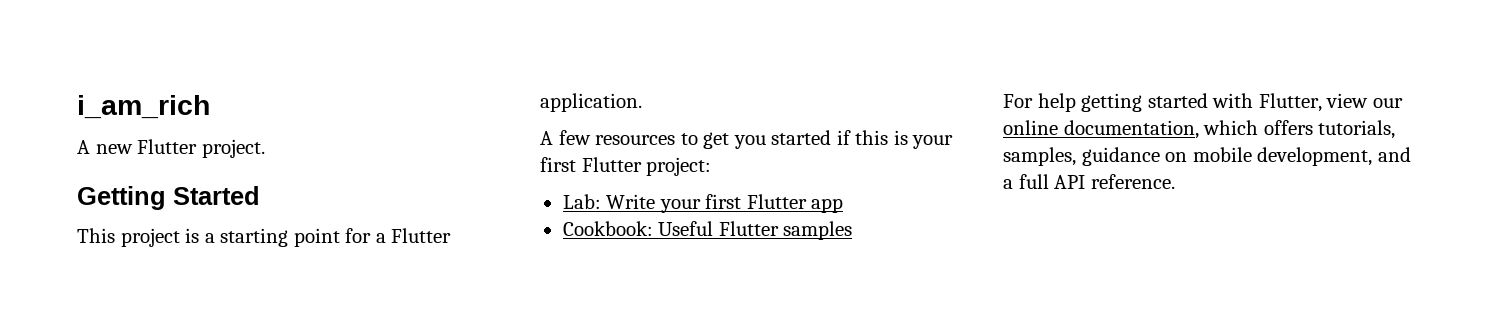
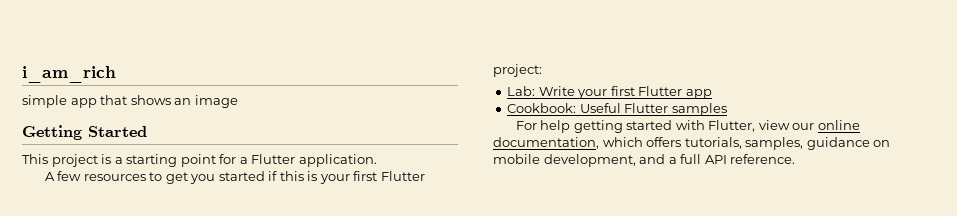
- A new Flutter project.
+ simple app that shows an image

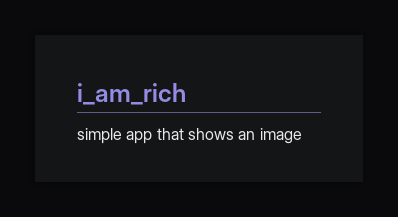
- Getting Started
- This project is a starting point for a Flutter application.
- A few resources to get you started if this is your first Flutter project:
- Lab: Write your first Flutter app
- Cookbook: Useful Flutter samples
- For help getting started with Flutter, view our online documentation, which offers tutorials, samples, guidance on mobile development, and a full API reference.

